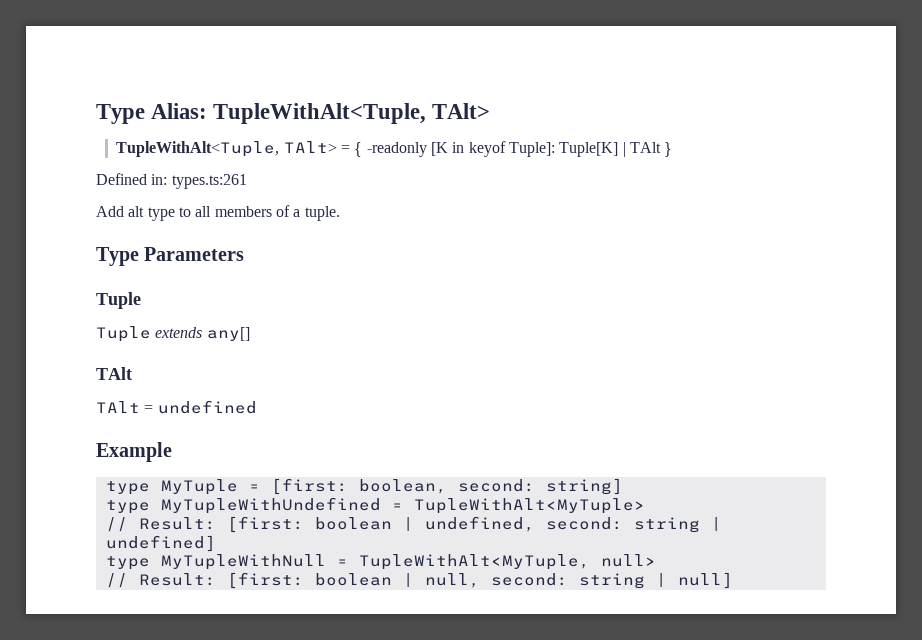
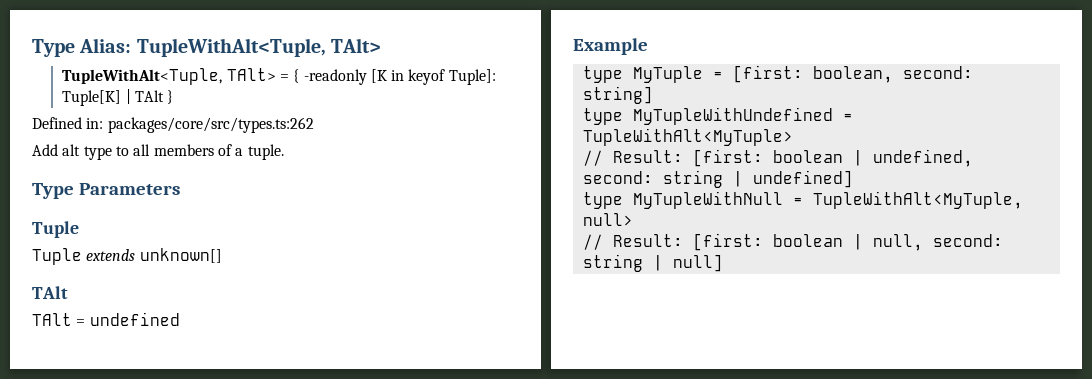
- Defined in: types.ts:261
+ Defined in: packages/core/src/types.ts:262
- Tuple extends any[]
+ Tuple extends unknown[]

